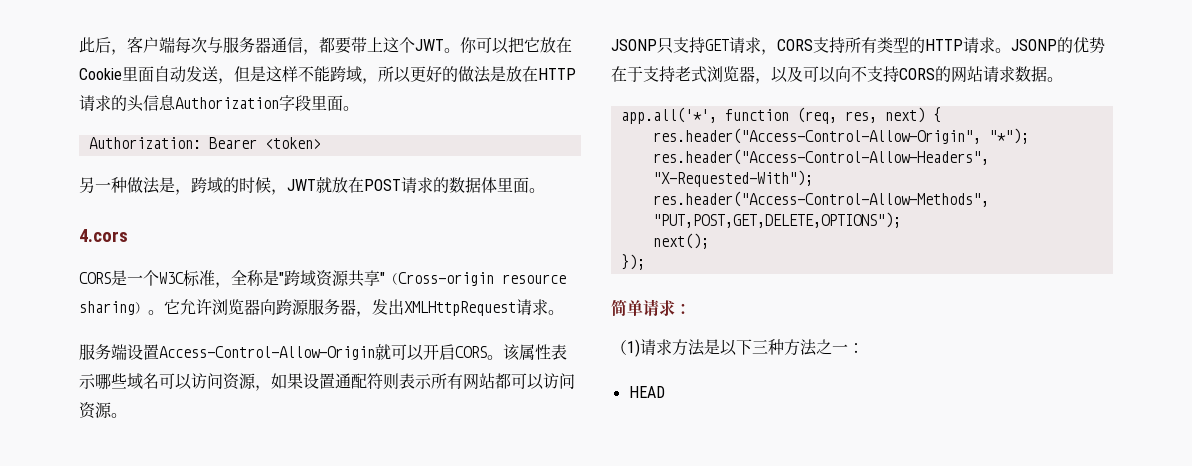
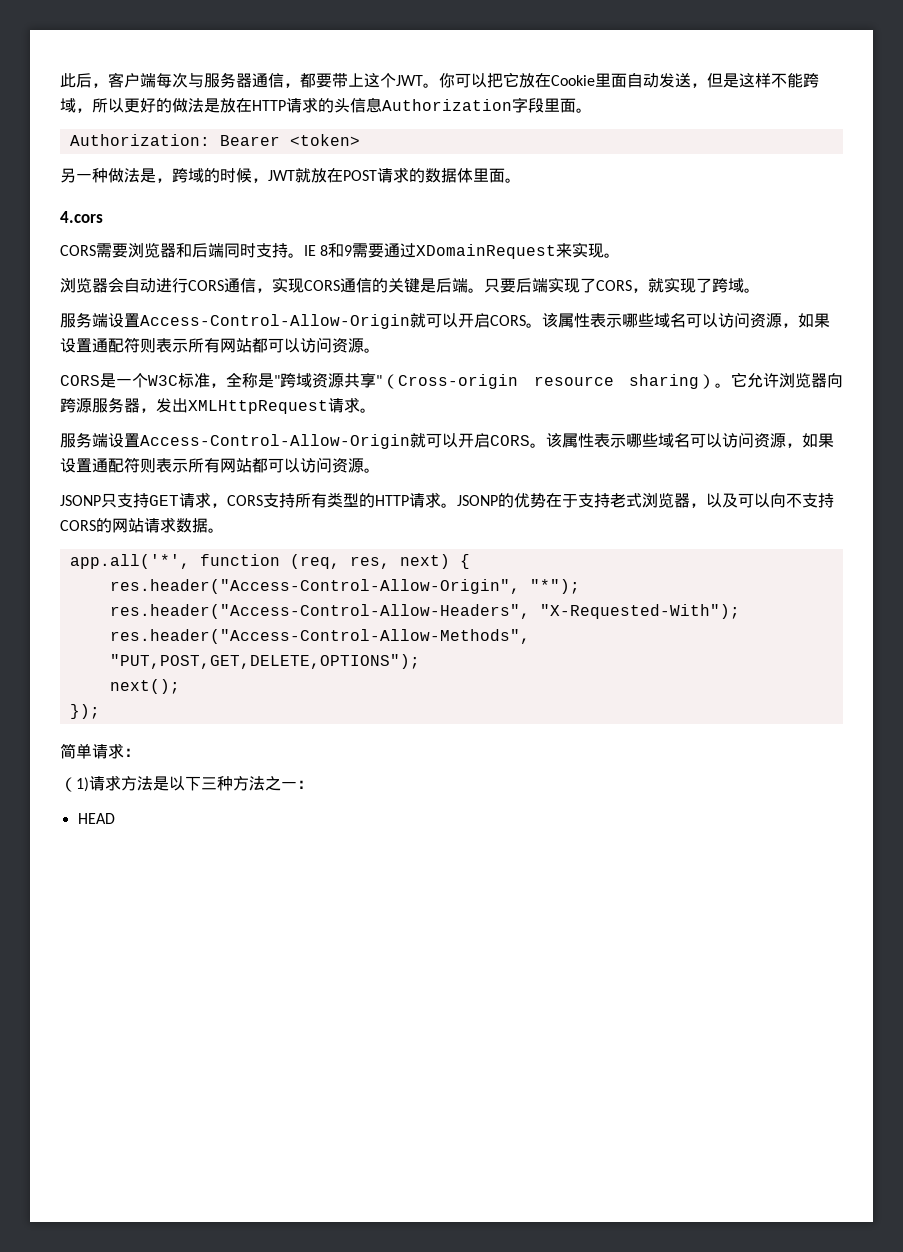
+ CORS需要浏览器和后端同时支持。IE 8和9需要通过XDomainRequest来实现。
+ 浏览器会自动进行CORS通信，实现CORS通信的关键是后端。只要后端实现了CORS，就实现了跨域。
+ 服务端设置Access-Control-Allow-Origin就可以开启CORS。该属性表示哪些域名可以访问资源，如果设置通配符则表示所有网站都可以访问资源。

